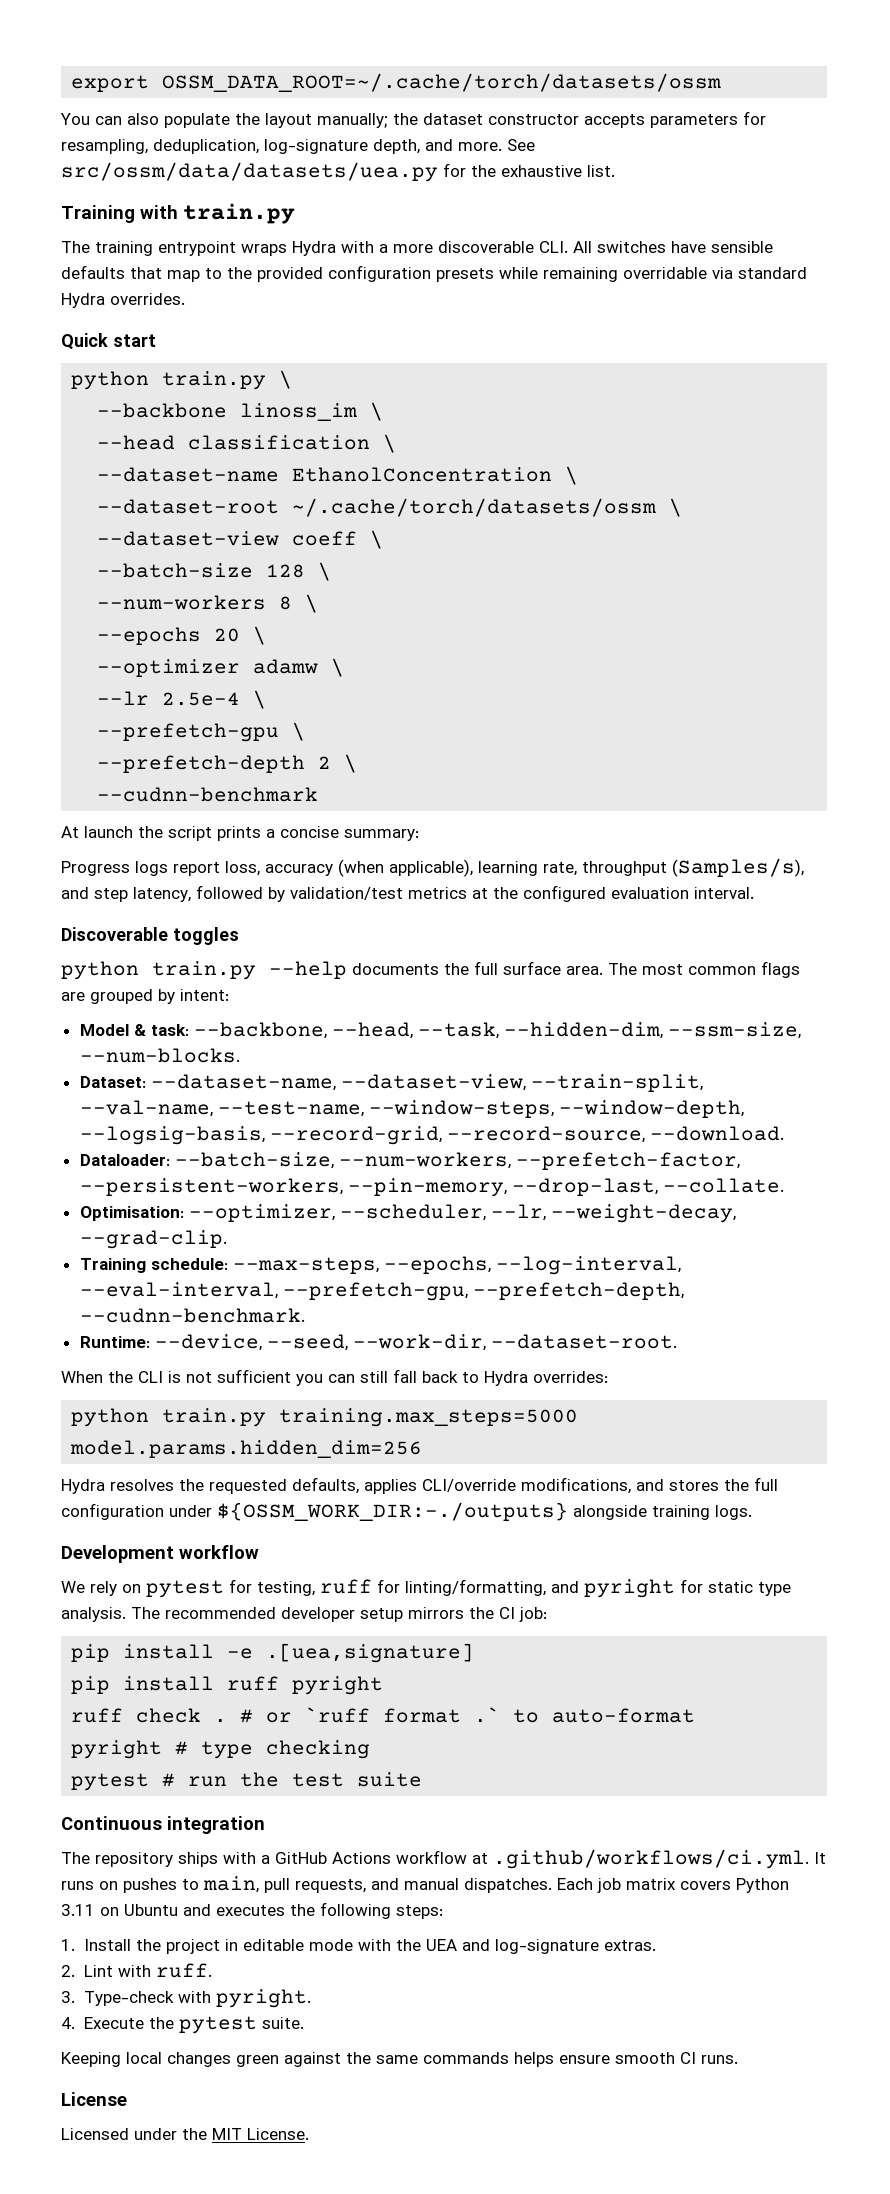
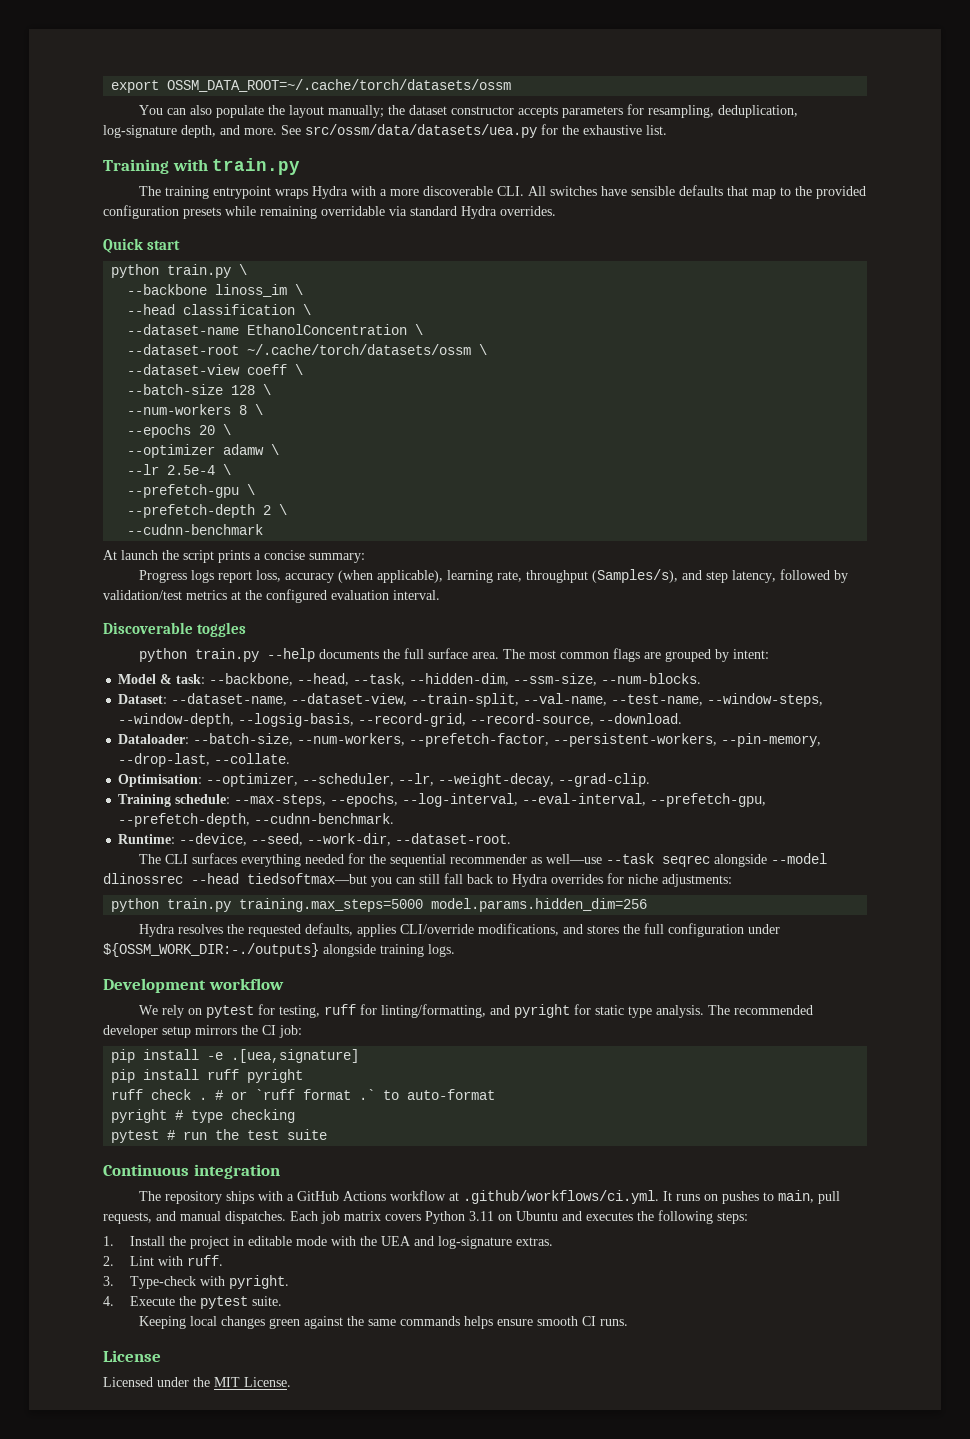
- When the CLI is not sufficient you can still fall back to Hydra overrides:
+ The CLI surfaces everything needed for the sequential recommender as well—use --task seqrec alongside --model dlinossrec --head tiedsoftmax—but you can still fall back to Hydra overrides for niche adjustments:

